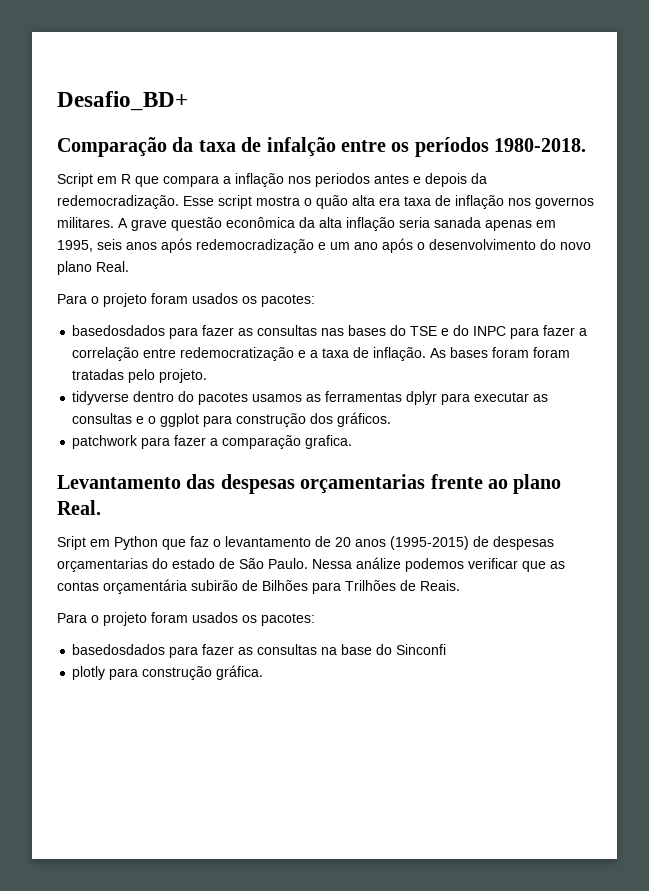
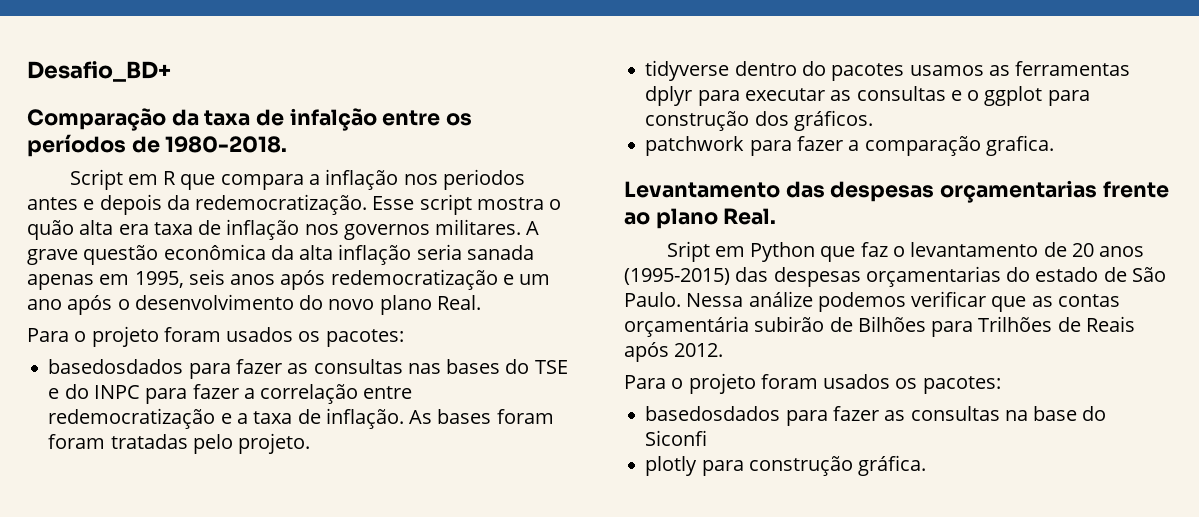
- Comparação da taxa de infalção entre os períodos 1980-2018.
+ Comparação da taxa de infalção entre os períodos de 1980-2018.
- Script em R que compara a inflação nos periodos antes e depois da redemocradização.
+ Script em R que compara a inflação nos periodos antes e depois da redemocratização.
- A grave questão econômica da alta inflação seria sanada apenas em 1995, seis anos após redemocradização e um ano após o desenvolvimento do novo plano Real.
+ A grave questão econômica da alta inflação seria sanada apenas em 1995, seis anos após redemocratização e um ano após o desenvolvimento do novo plano Real.
- Sript em Python que faz o levantamento de 20 anos (1995-2015) de despesas orçamentarias do estado de São Paulo.
+ Sript em Python que faz o levantamento de 20 anos (1995-2015) das despesas orçamentarias do estado de São Paulo.
- Nessa análize podemos verificar que as contas orçamentária subirão de Bilhões para Trilhões de Reais.
+ Nessa análize podemos verificar que as contas orçamentária subirão de Bilhões para Trilhões de Reais após 2012.
- basedosdados para fazer as consultas na base do Sinconfi
+ basedosdados para fazer as consultas na base do Siconfi

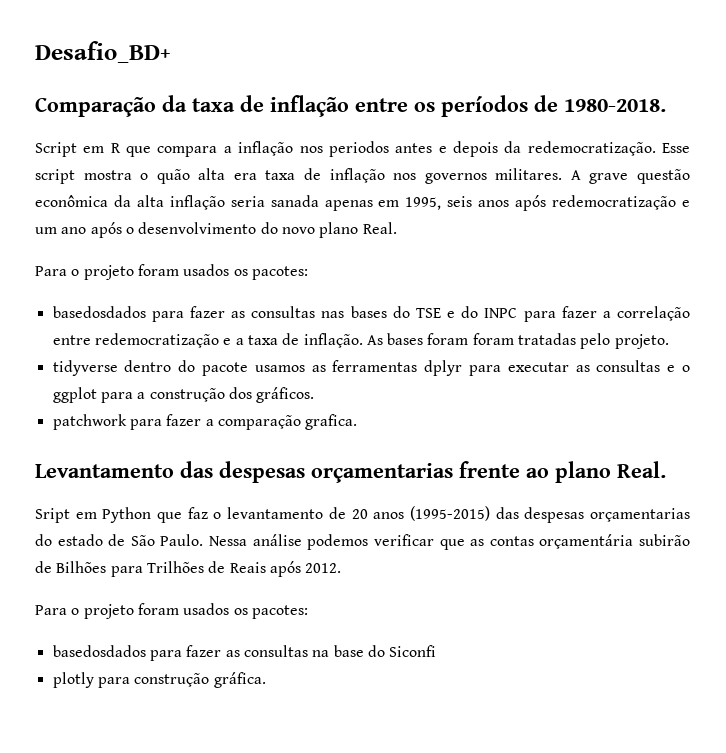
- Comparação da taxa de infalção entre os períodos de 1980-2018.
+ Comparação da taxa de inflação entre os períodos de 1980-2018.
- tidyverse dentro do pacotes usamos as ferramentas dplyr para executar as consultas e o ggplot para construção dos gráficos.
+ tidyverse dentro do pacote usamos as ferramentas dplyr para executar as consultas e o ggplot para a construção dos gráficos.
- Nessa análize podemos verificar que as contas orçamentária subirão de Bilhões para Trilhões de Reais após 2012.
+ Nessa análise podemos verificar que as contas orçamentária subirão de Bilhões para Trilhões de Reais após 2012.

